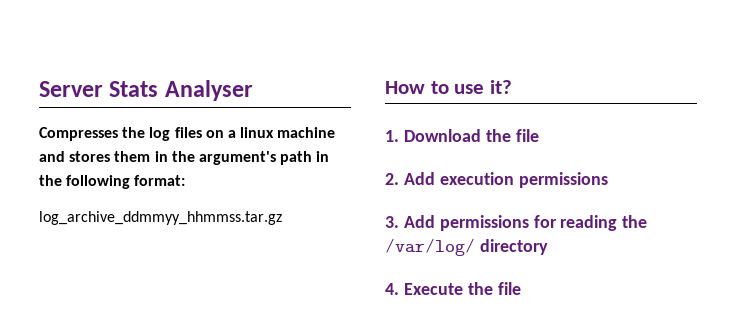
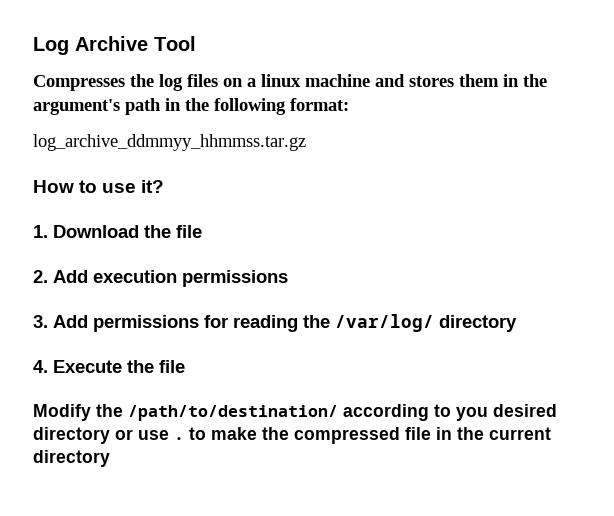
- Server Stats Analyser
+ Log Archive Tool
+ Modify the /path/to/destination/ according to you desired directory or use . to make the compressed file in the current directory

